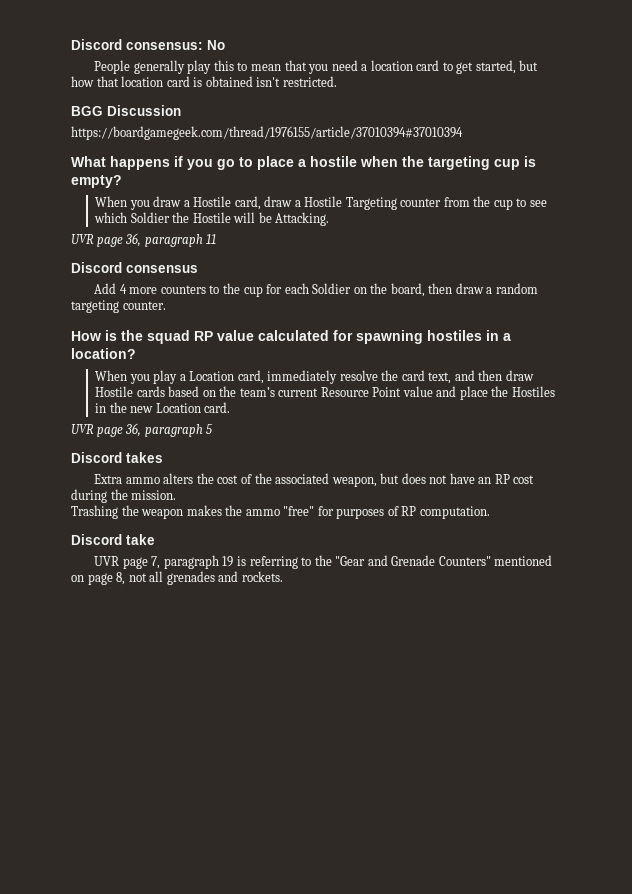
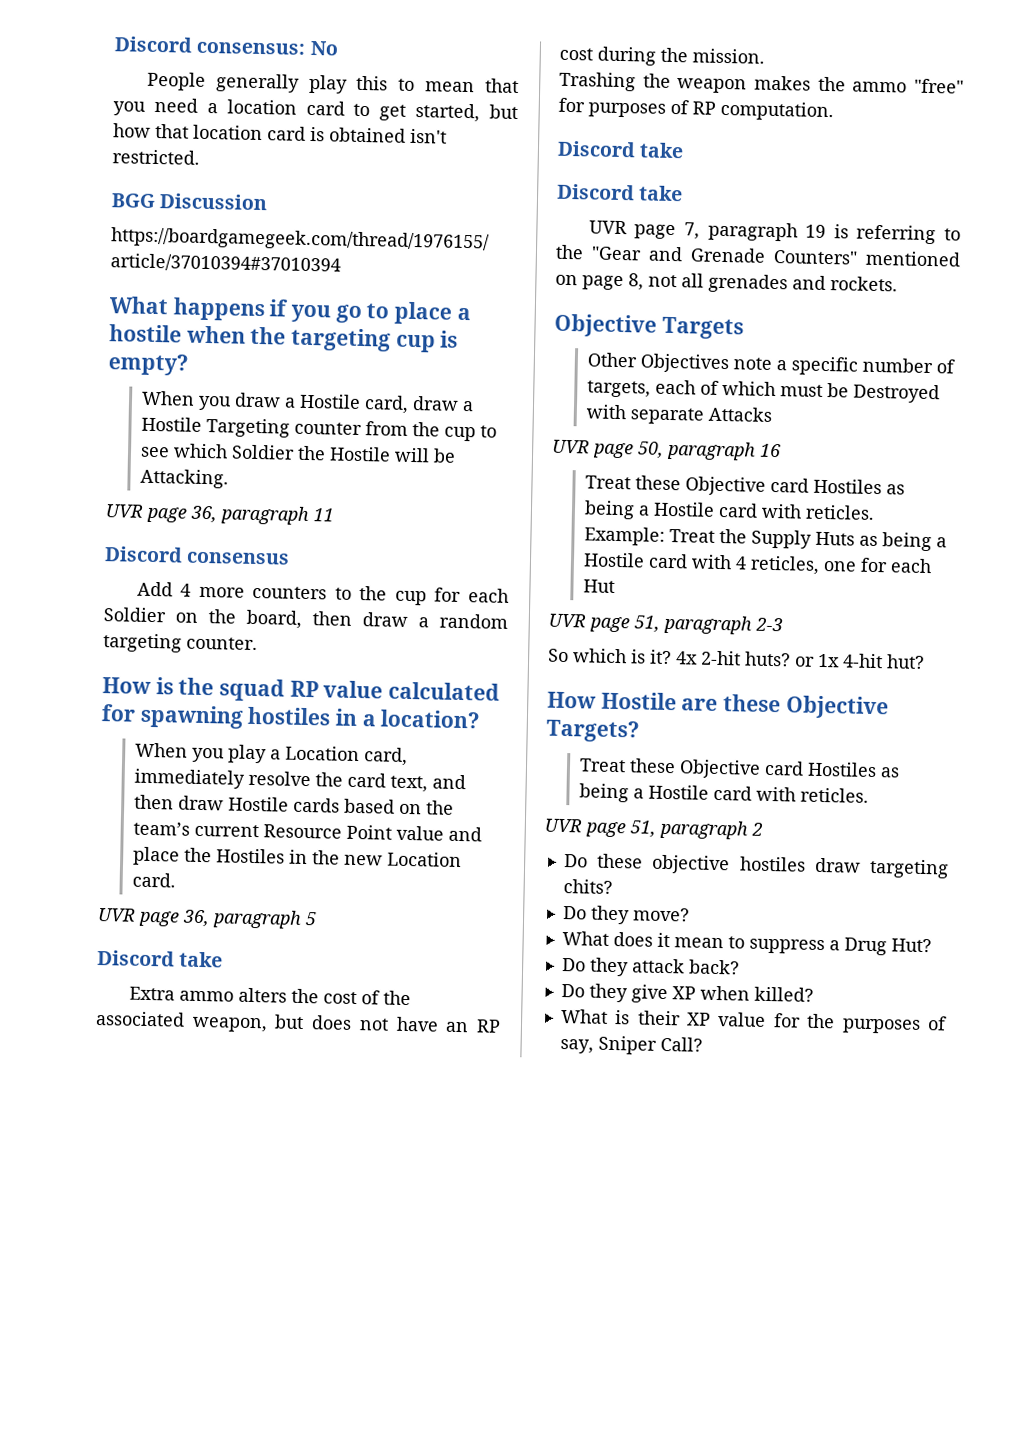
  UVR page 36, paragraph 5
- Discord takes
+ Discord take
  Trashing the weapon makes the ammo "free" for purposes of RP computation.
+ Discord take
+ Objective Targets
+ Other Objectives note a specific number of targets, each of which must be Destroyed with separate Attacks
+ UVR page 50, paragraph 16
+ Treat these Objective card Hostiles as being a Hostile card with reticles. Example: Treat the Supply Huts as being a Hostile card with 4 reticles, one for each Hut
+ UVR page 51, paragraph 2-3
+ So which is it? 4x 2-hit huts? or 1x 4-hit hut?
+ How Hostile are these Objective Targets?
+ Treat these Objective card Hostiles as being a Hostile card with reticles.
+ UVR page 51, paragraph 2
+ Do these objective hostiles draw targeting chits?
+ Do they move?
+ What does it mean to suppress a Drug Hut?
+ Do they attack back?
+ Do they give XP when killed?
+ What is their XP value for the purposes of say, Sniper Call?

